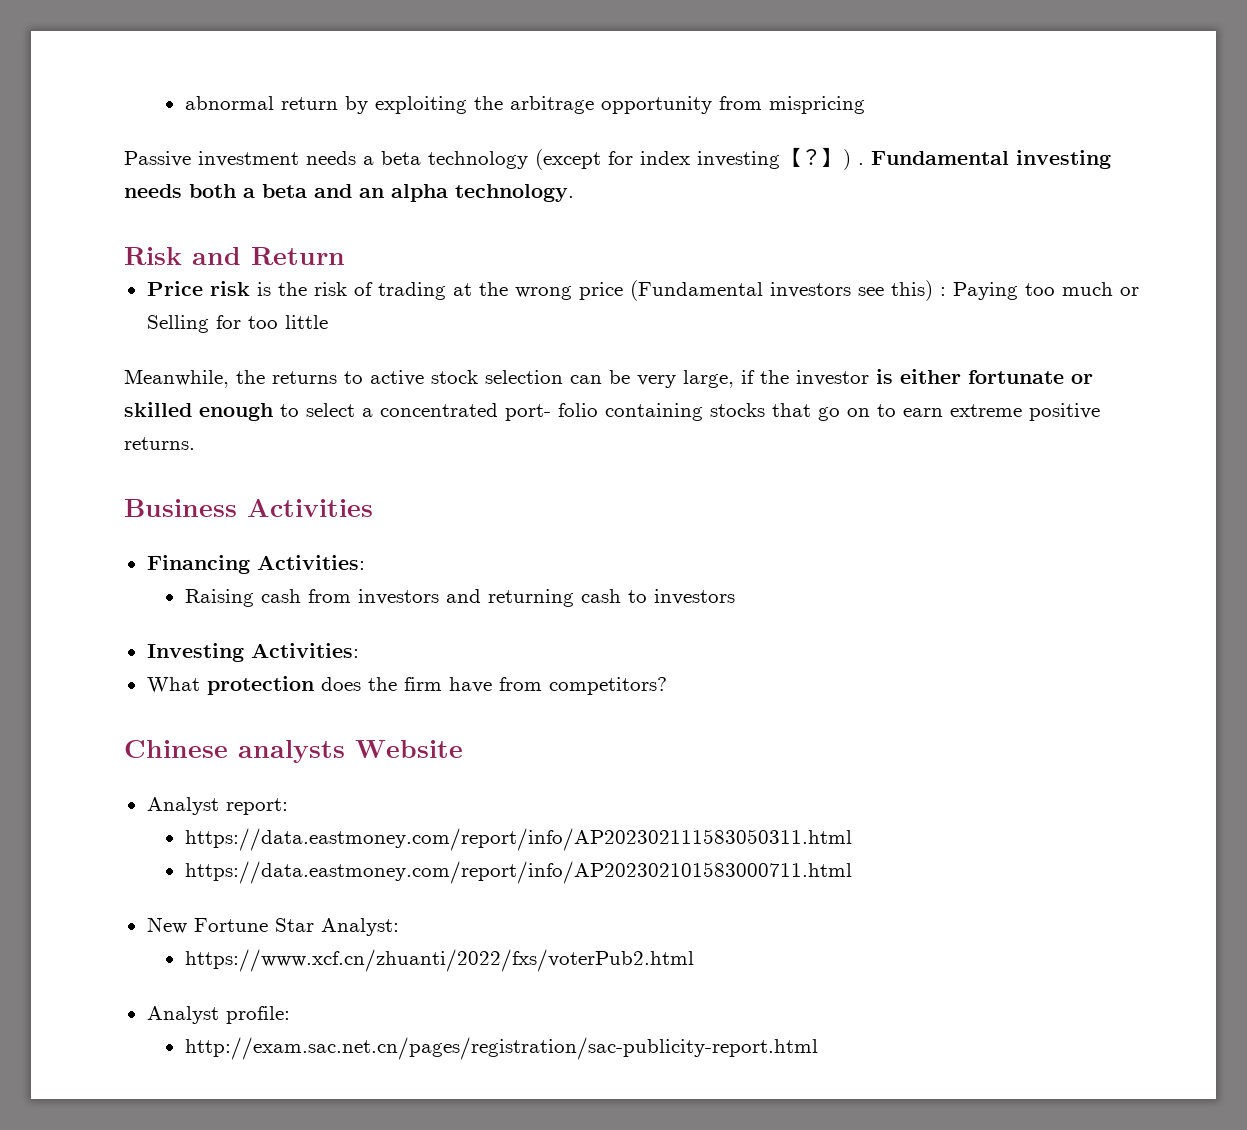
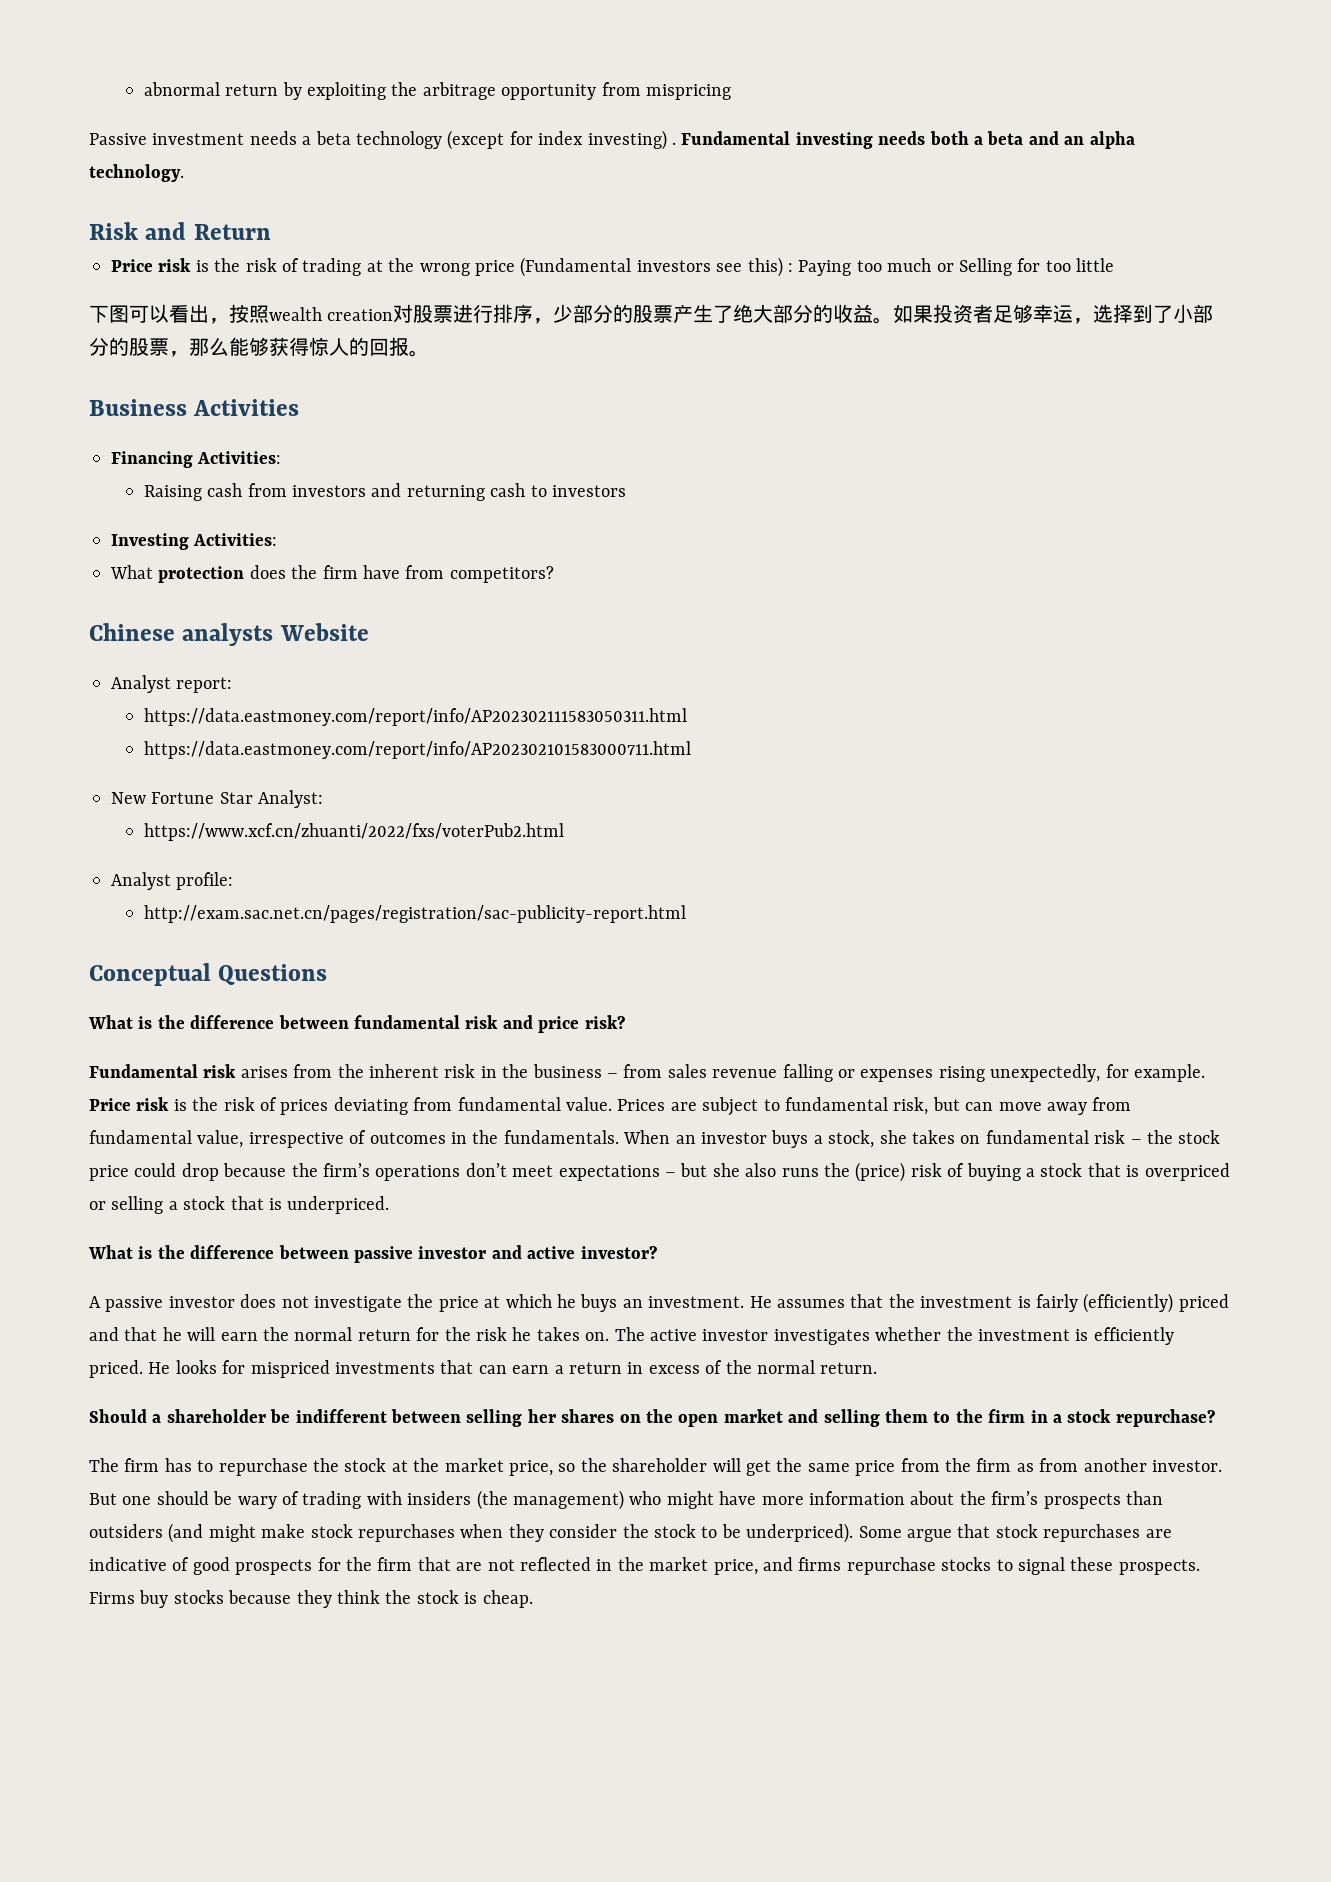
- Passive investment needs a beta technology (except for index investing【？】) .
+ Passive investment needs a beta technology (except for index investing) .
- Meanwhile, the returns to active stock selection can be very large, if the investor is either fortunate or skilled enough to select a concentrated port- folio containing stocks that go on to earn extreme positive returns.
+ 下图可以看出，按照wealth creation对股票进行排序，少部分的股票产生了绝大部分的收益。如果投资者足够幸运，选择到了小部分的股票，那么能够获得惊人的回报。
+ Conceptual Questions
+ What is the difference between fundamental risk and price risk?
+ Fundamental risk arises from the inherent risk in the business – from sales revenue falling or expenses rising unexpectedly, for example. Price risk is the risk of prices deviating from fundamental value. Prices are subject to fundamental risk, but can move away from fundamental value, irrespective of outcomes in the fundamentals. When an investor buys a stock, she takes on fundamental risk – the stock price could drop because the firm’s operations don’t meet expectations – but she also runs the (price) risk of buying a stock that is overpriced or selling a stock that is underpriced.
+ What is the difference between passive investor and active investor?
+ A passive investor does not investigate the price at which he buys an investment. He assumes that the investment is fairly (efficiently) priced and that he will earn the normal return for the risk he takes on. The active investor investigates whether the investment is efficiently priced. He looks for mispriced investments that can earn a return in excess of the normal return.
+ Should a shareholder be indifferent between selling her shares on the open market and selling them to the firm in a stock repurchase?
+ The firm has to repurchase the stock at the market price, so the shareholder will get the same price from the firm as from another investor. But one should be wary of trading with insiders (the management) who might have more information about the firm’s prospects than outsiders (and might make stock repurchases when they consider the stock to be underpriced). Some argue that stock repurchases are indicative of good prospects for the firm that are not reflected in the market price, and firms repurchase stocks to signal these prospects. Firms buy stocks because they think the stock is cheap.

